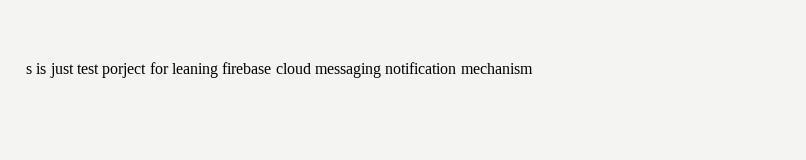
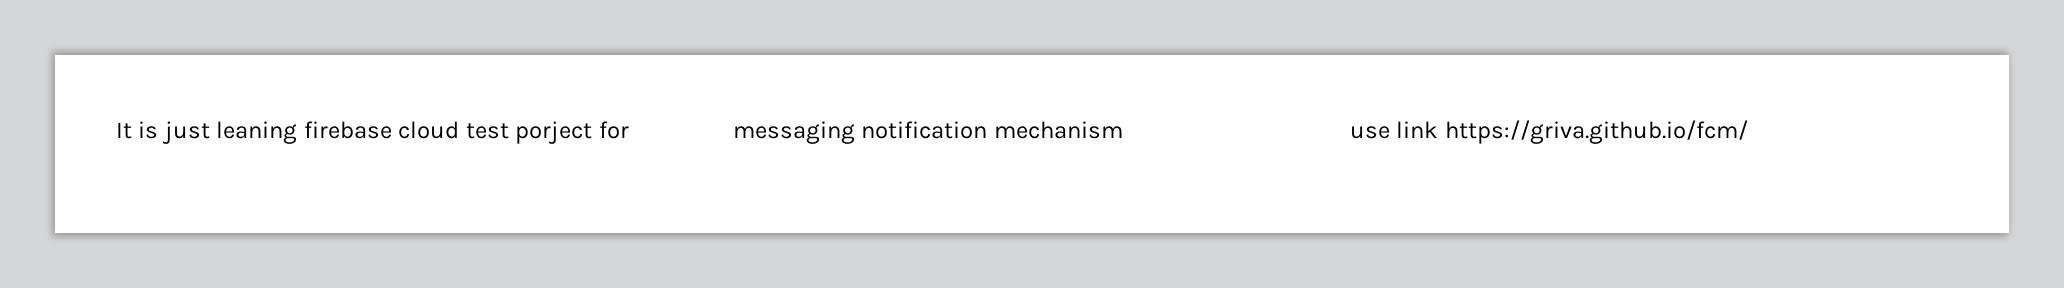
- s is just test porject for leaning firebase cloud messaging notification mechanism
+ It is just leaning firebase cloud test porject for messaging notification mechanism
+ use link https://griva.github.io/fcm/

